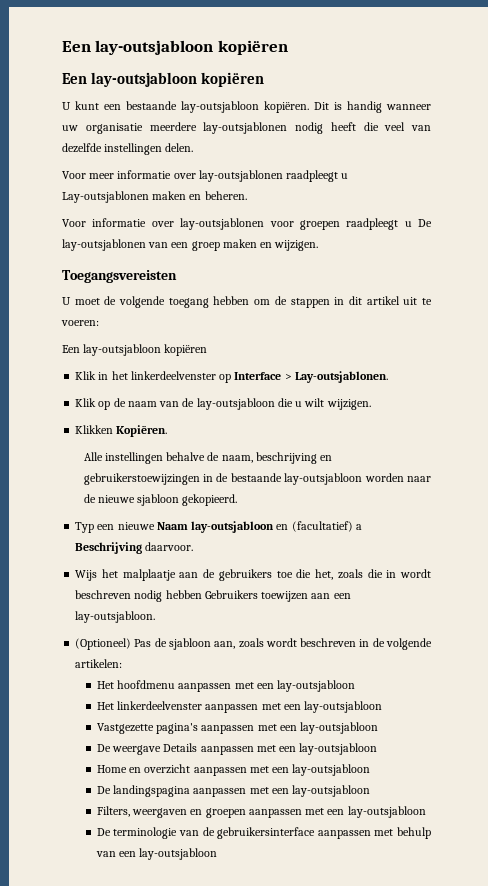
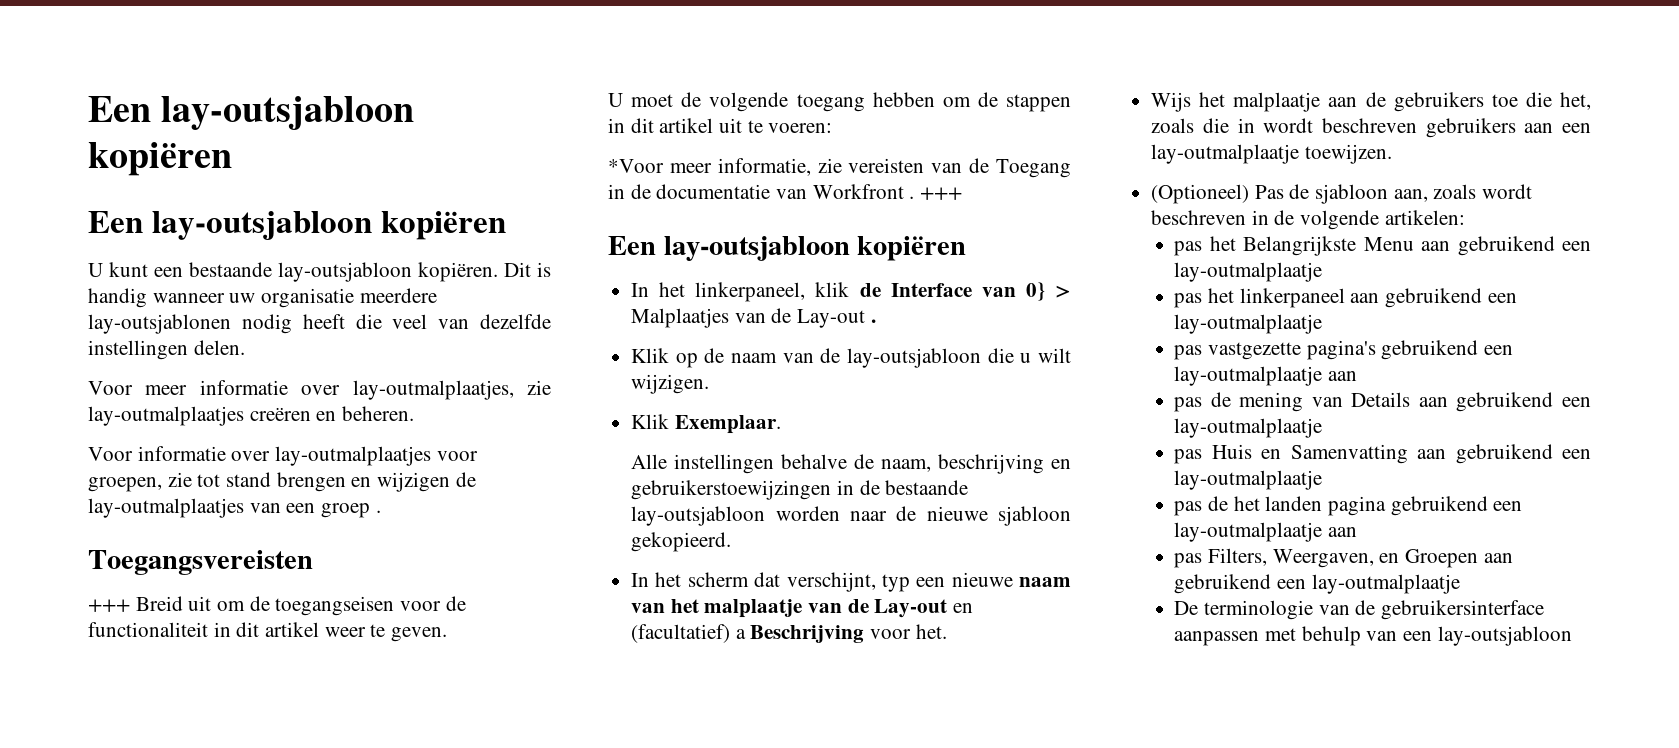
- Voor meer informatie over lay-outsjablonen raadpleegt u Lay-outsjablonen maken en beheren.
+ Voor meer informatie over lay-outmalplaatjes, zie lay-outmalplaatjes creëren en beheren.
- Voor informatie over lay-outsjablonen voor groepen raadpleegt u De lay-outsjablonen van een groep maken en wijzigen.
+ Voor informatie over lay-outmalplaatjes voor groepen, zie tot stand brengen en wijzigen de lay-outmalplaatjes van een groep .
  Toegangsvereisten
+ +++ Breid uit om de toegangseisen voor de functionaliteit in dit artikel weer te geven.
  U moet de volgende toegang hebben om de stappen in dit artikel uit te voeren:
+ *Voor meer informatie, zie vereisten van de Toegang in de documentatie van Workfront . +++
  Een lay-outsjabloon kopiëren
- Klik in het linkerdeelvenster op Interface > Lay-outsjablonen.
+ In het linkerpaneel, klik de Interface van 0} > Malplaatjes van de Lay-out .
- Klikken Kopiëren.
+ Klik Exemplaar.
- Typ een nieuwe Naam lay-outsjabloon en (facultatief) a Beschrijving daarvoor.
+ In het scherm dat verschijnt, typ een nieuwe naam van het malplaatje van de Lay-out en (facultatief) a Beschrijving voor het.
- Wijs het malplaatje aan de gebruikers toe die het, zoals die in wordt beschreven nodig hebben Gebruikers toewijzen aan een lay-outsjabloon.
+ Wijs het malplaatje aan de gebruikers toe die het, zoals die in wordt beschreven gebruikers aan een lay-outmalplaatje toewijzen.
- Het hoofdmenu aanpassen met een lay-outsjabloon
- Het linkerdeelvenster aanpassen met een lay-outsjabloon
- Vastgezette pagina's aanpassen met een lay-outsjabloon
- De weergave Details aanpassen met een lay-outsjabloon
- Home en overzicht aanpassen met een lay-outsjabloon
- De landingspagina aanpassen met een lay-outsjabloon
- Filters, weergaven en groepen aanpassen met een lay-outsjabloon
+ pas het Belangrijkste Menu aan gebruikend een lay-outmalplaatje
+ pas het linkerpaneel aan gebruikend een lay-outmalplaatje
+ pas vastgezette pagina's gebruikend een lay-outmalplaatje aan
+ pas de mening van Details aan gebruikend een lay-outmalplaatje
+ pas Huis en Samenvatting aan gebruikend een lay-outmalplaatje
+ pas de het landen pagina gebruikend een lay-outmalplaatje aan
+ pas Filters, Weergaven, en Groepen aan gebruikend een lay-outmalplaatje

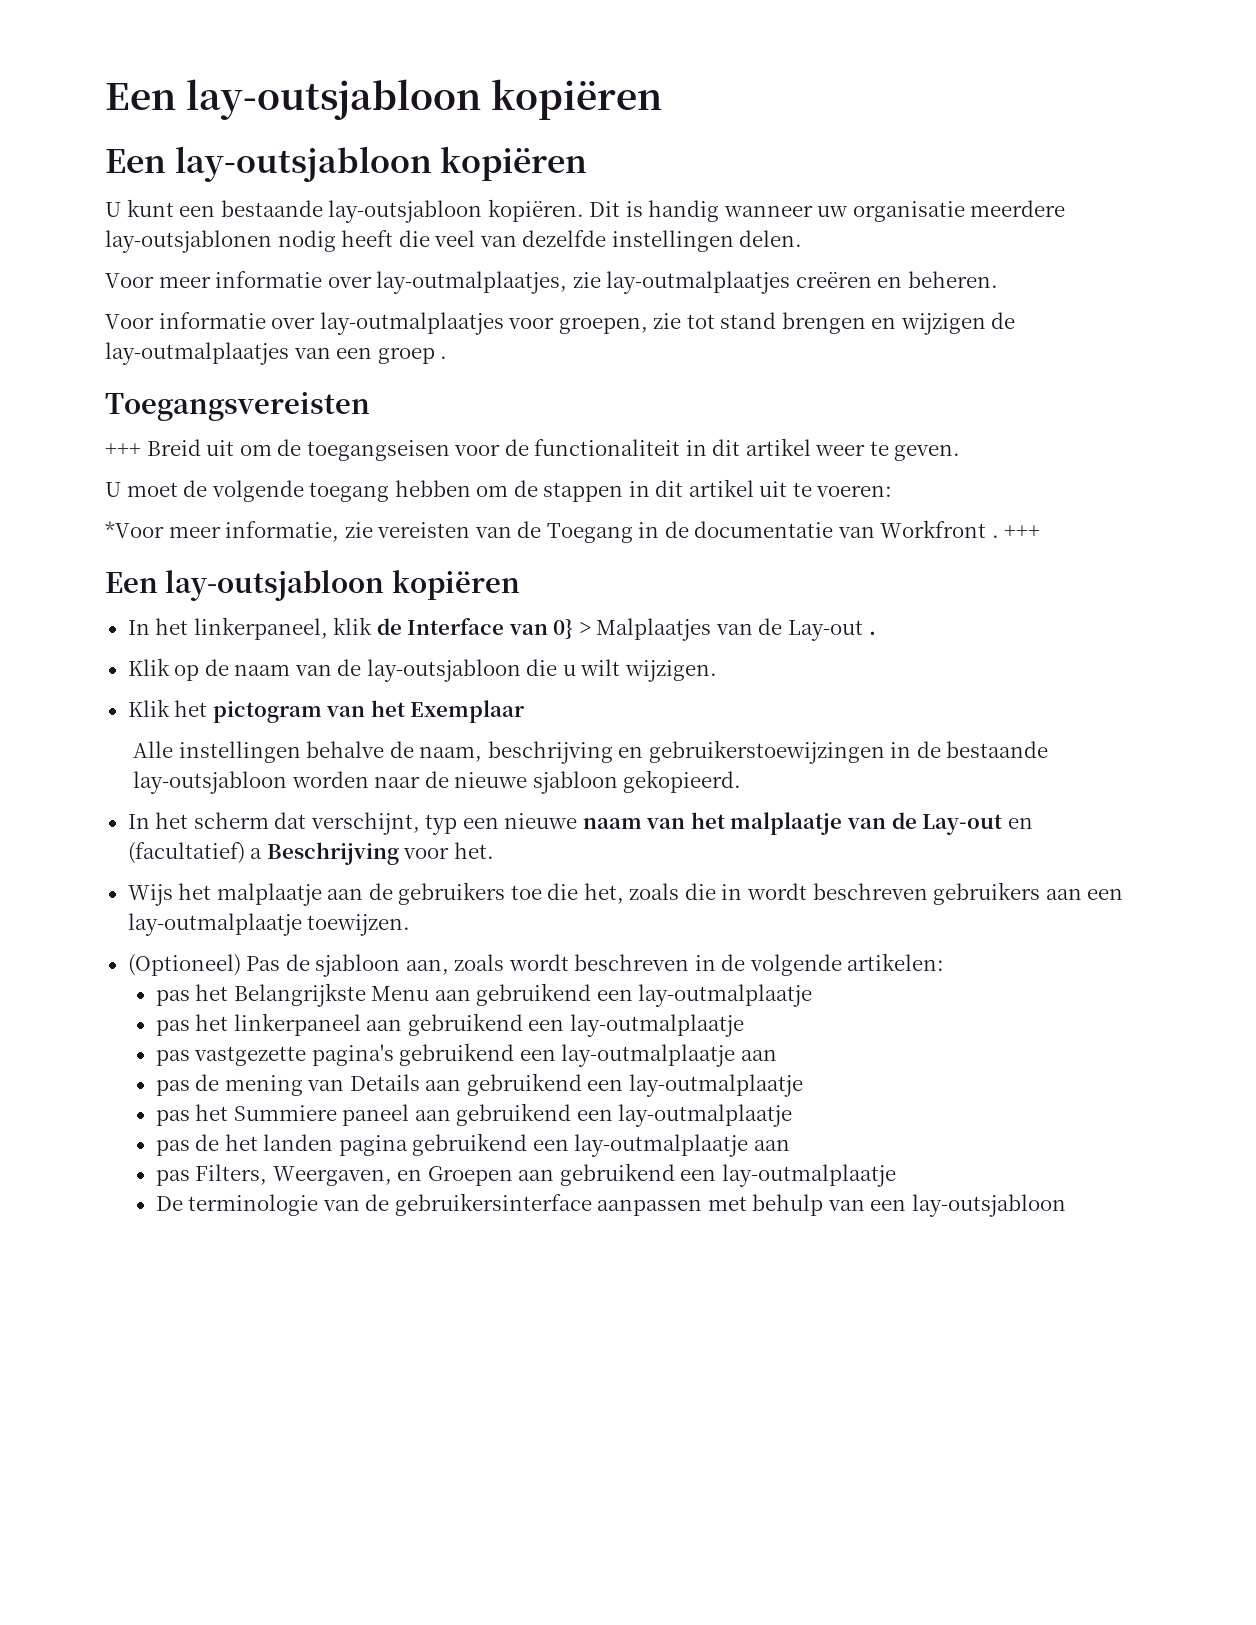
- Klik Exemplaar.
+ Klik het pictogram van het Exemplaar
- pas Huis en Samenvatting aan gebruikend een lay-outmalplaatje
+ pas het Summiere paneel aan gebruikend een lay-outmalplaatje

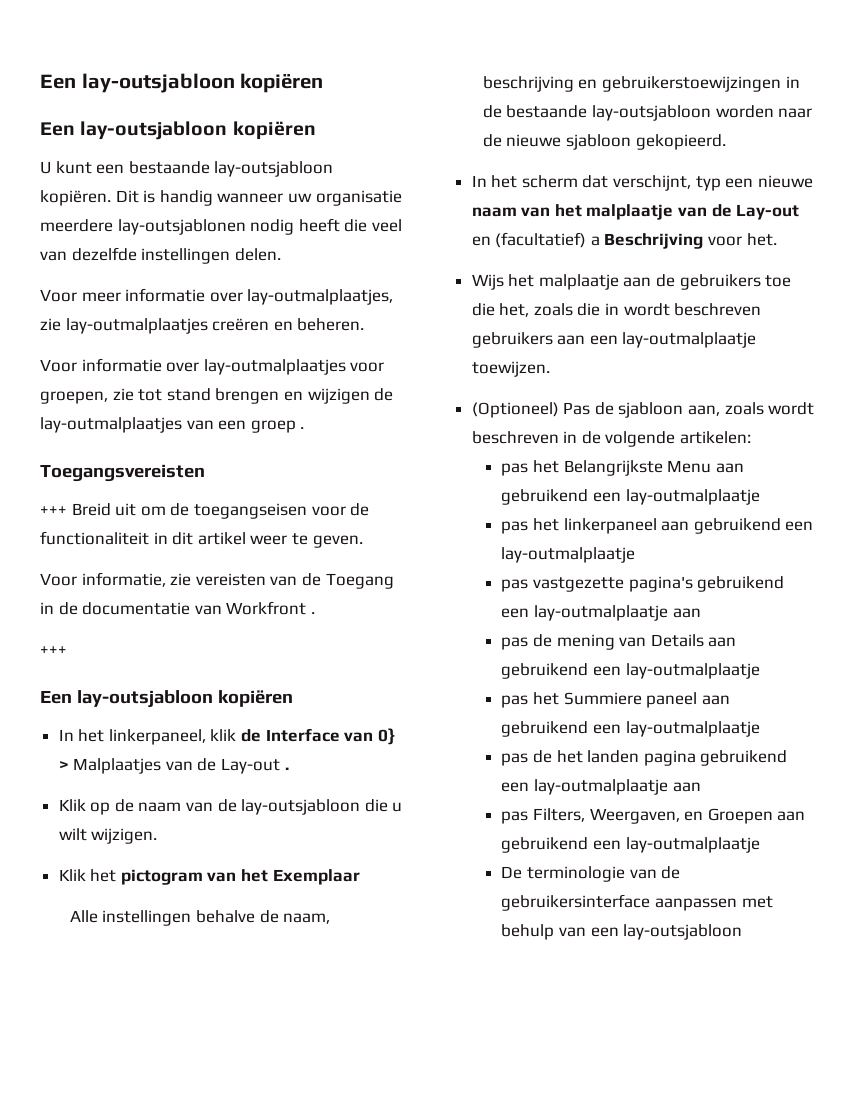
- U moet de volgende toegang hebben om de stappen in dit artikel uit te voeren:
- *Voor meer informatie, zie vereisten van de Toegang in de documentatie van Workfront . +++
+ Voor informatie, zie vereisten van de Toegang in de documentatie van Workfront .
+ +++

